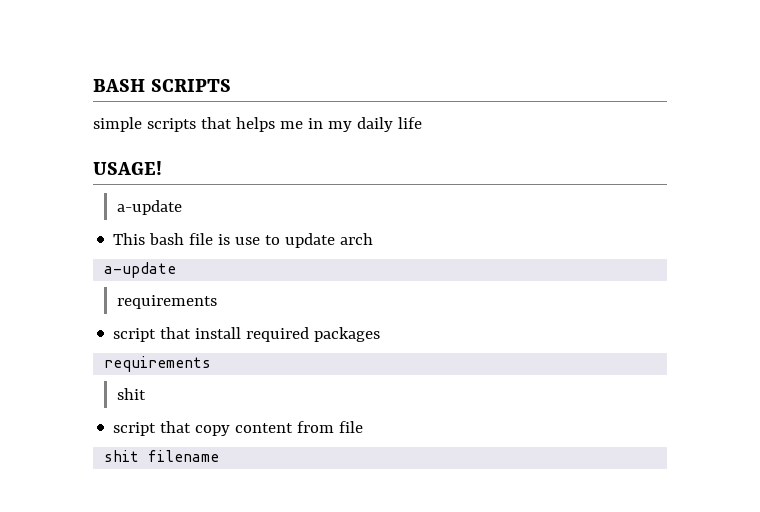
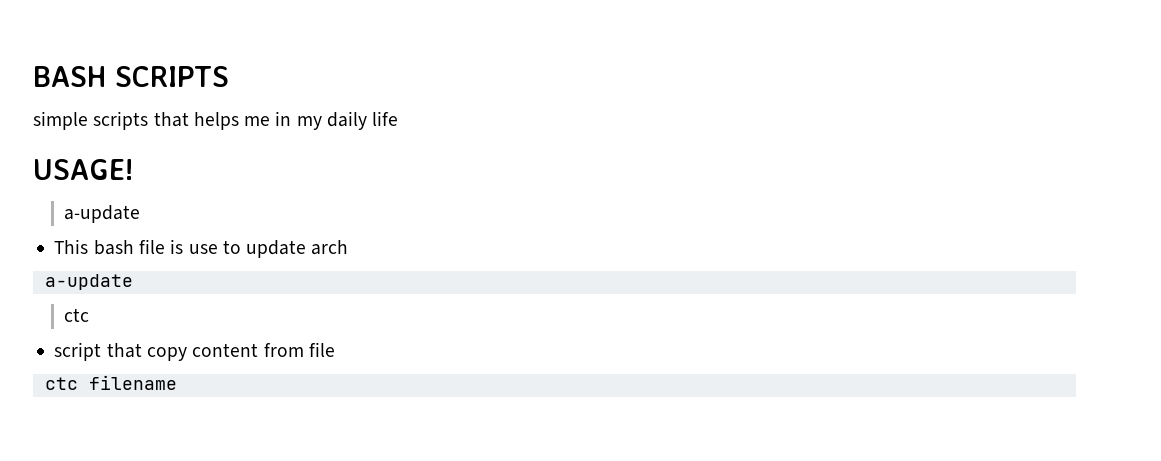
  This bash file is use to update arch
  a-update
- requirements
- script that install required packages
- requirements
- shit
+ ctc
- shit filename
+ ctc filename

